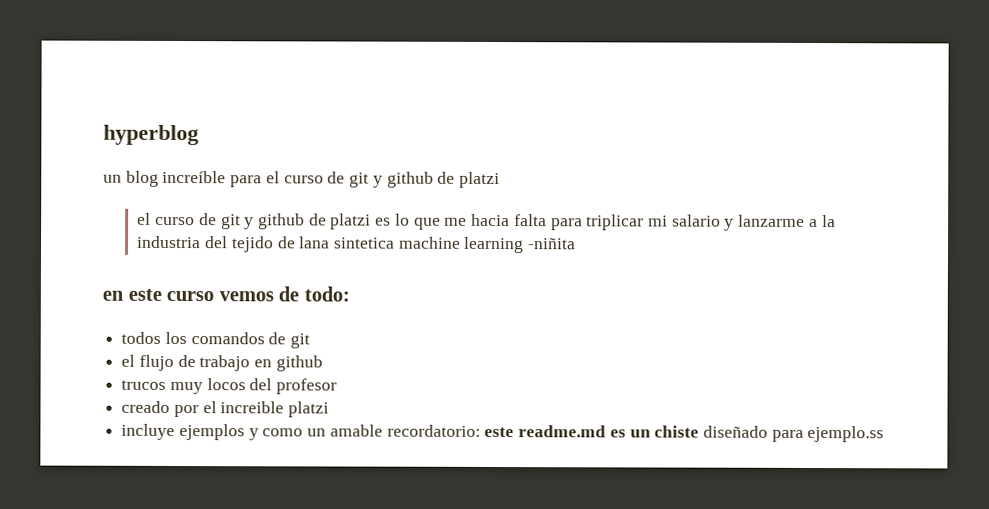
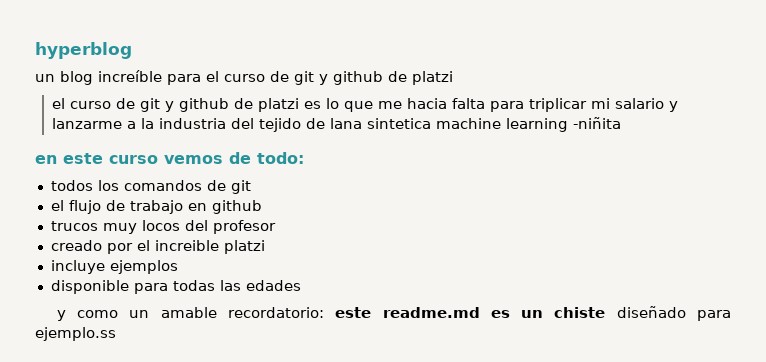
- incluye ejemplos y como un amable recordatorio: este readme.md es un chiste diseñado para ejemplo.ss
+ incluye ejemplos
+ disponible para todas las edades
+ y como un amable recordatorio: este readme.md es un chiste diseñado para ejemplo.ss

